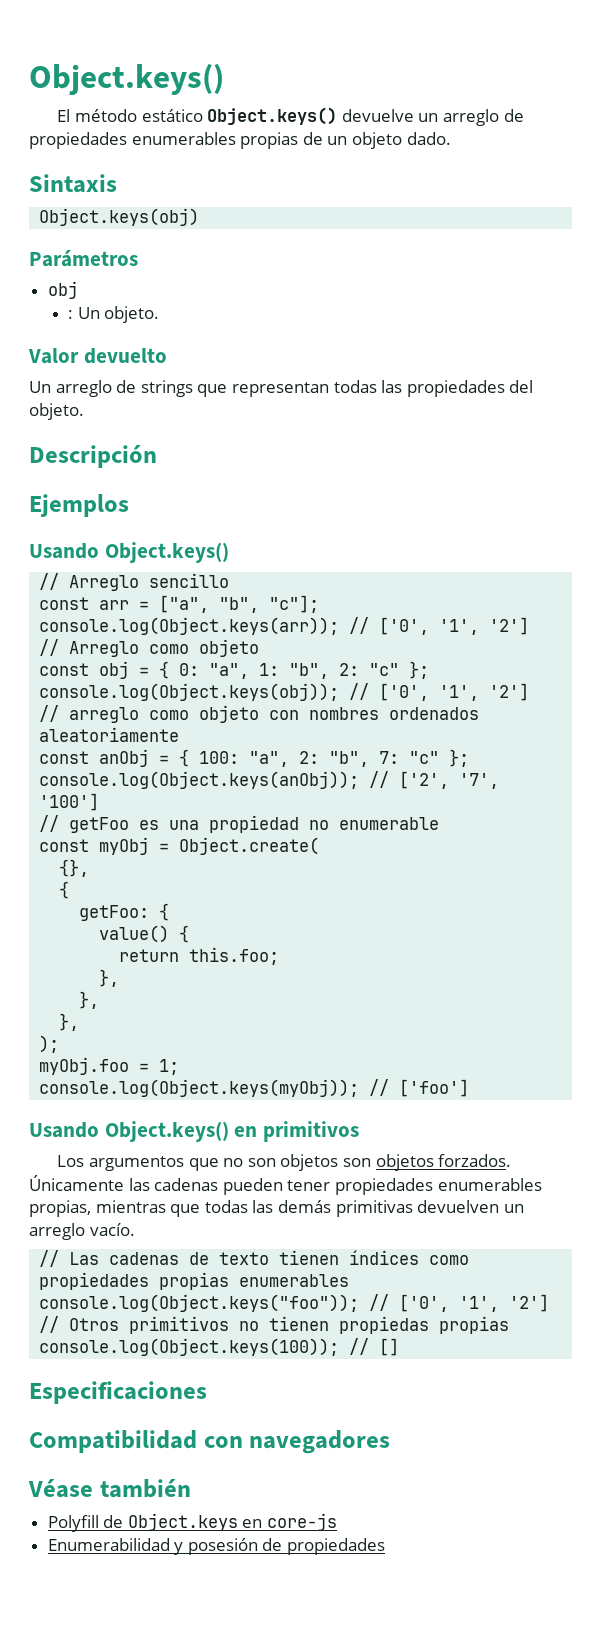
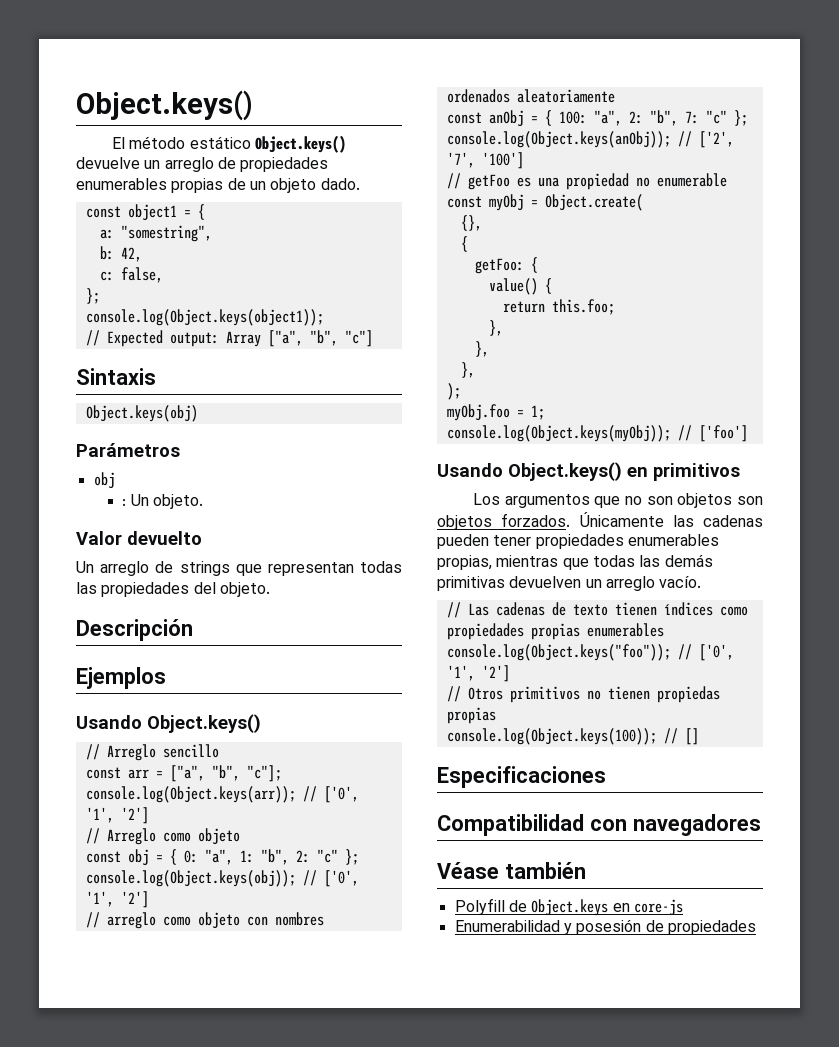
+ const object1 = {
+ a: "somestring",
+ b: 42,
+ c: false,
+ };
+ console.log(Object.keys(object1));
+ // Expected output: Array ["a", "b", "c"]

